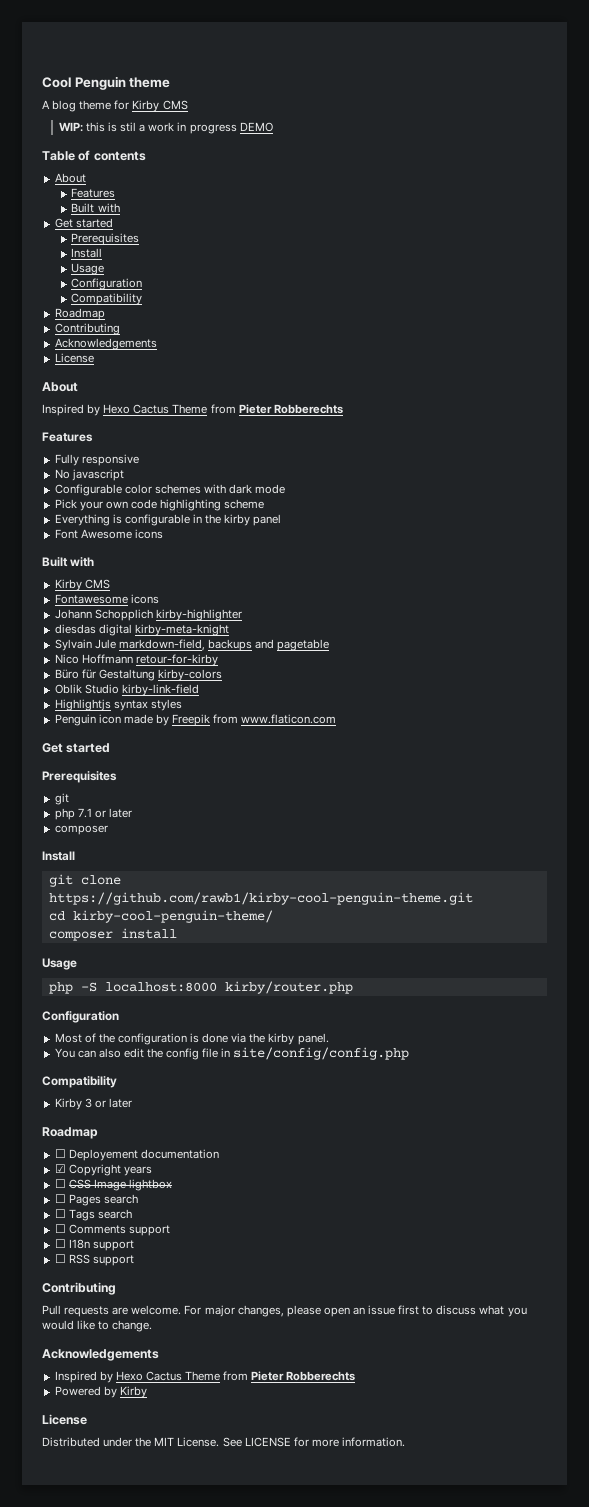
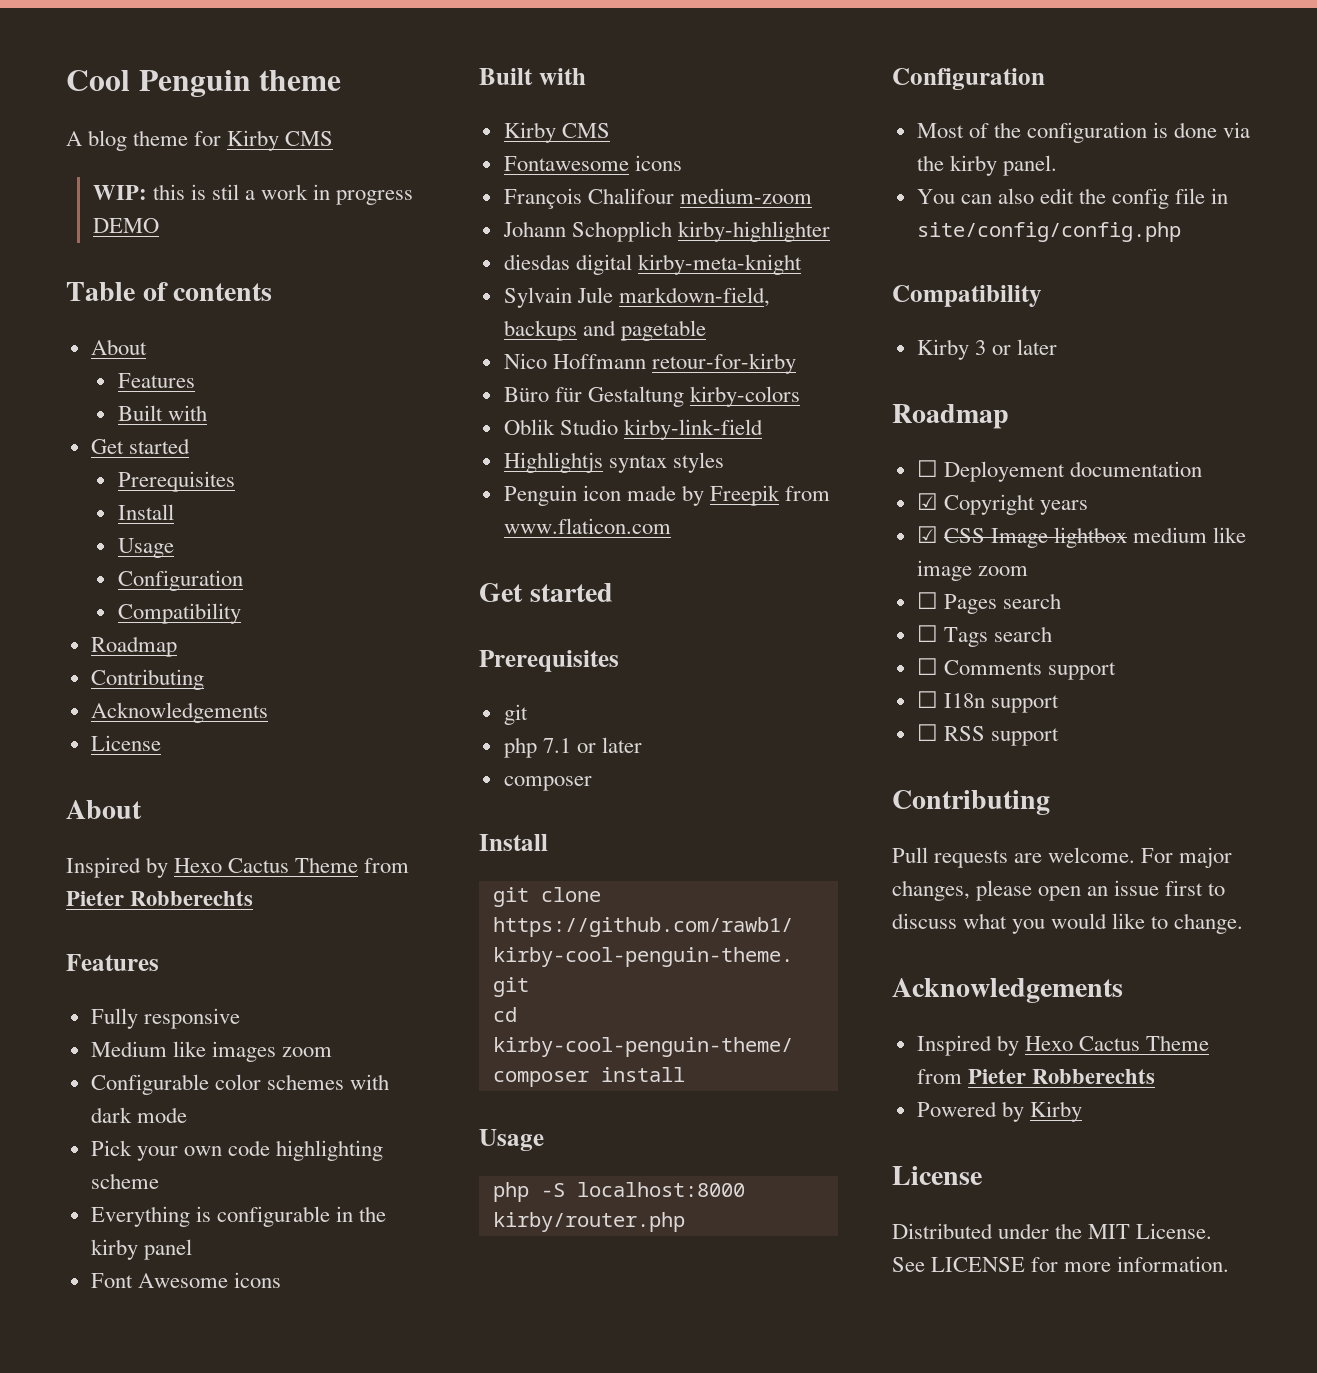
- No javascript
+ Medium like images zoom
+ François Chalifour medium-zoom
- ☐ CSS Image lightbox
+ ☑ CSS Image lightbox medium like image zoom

